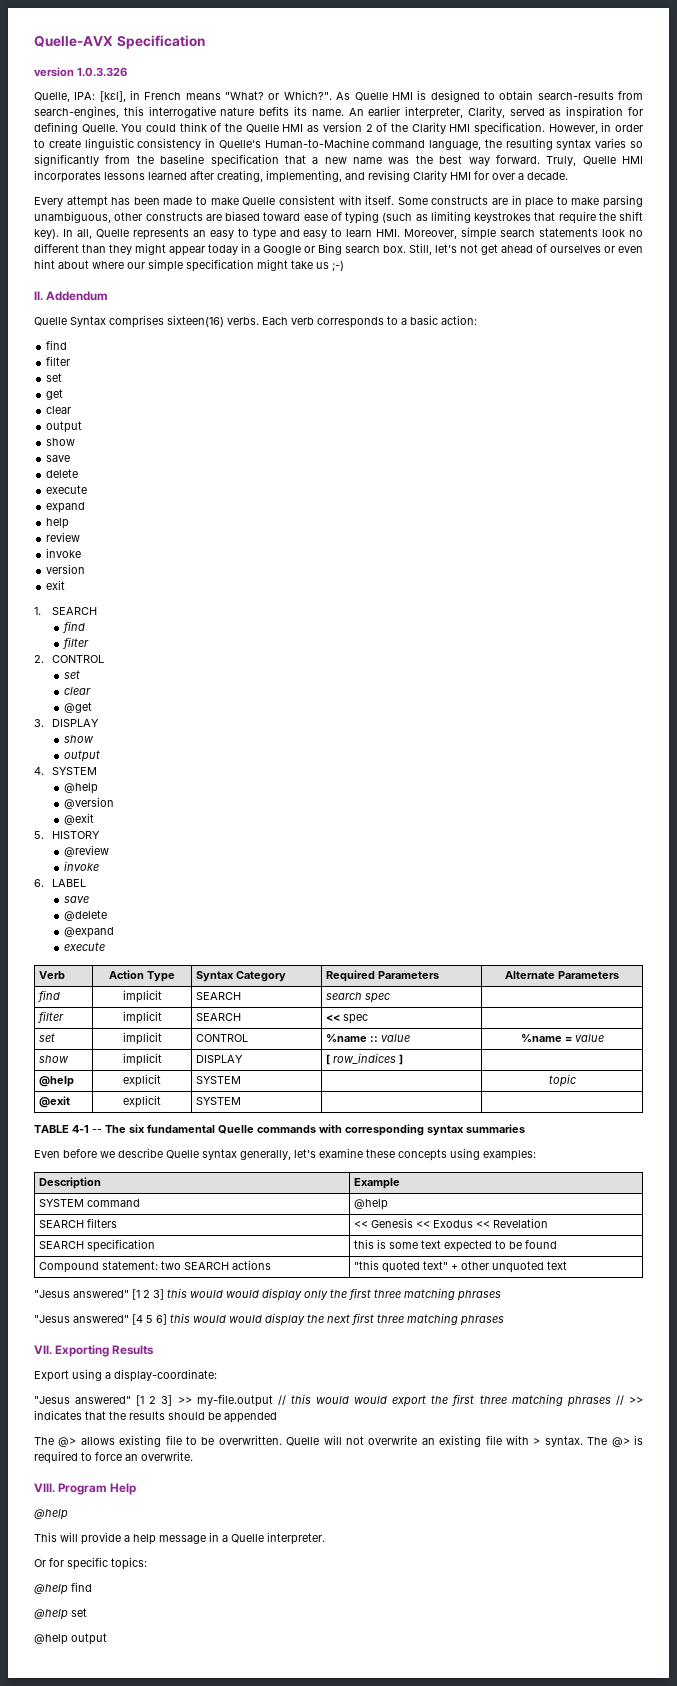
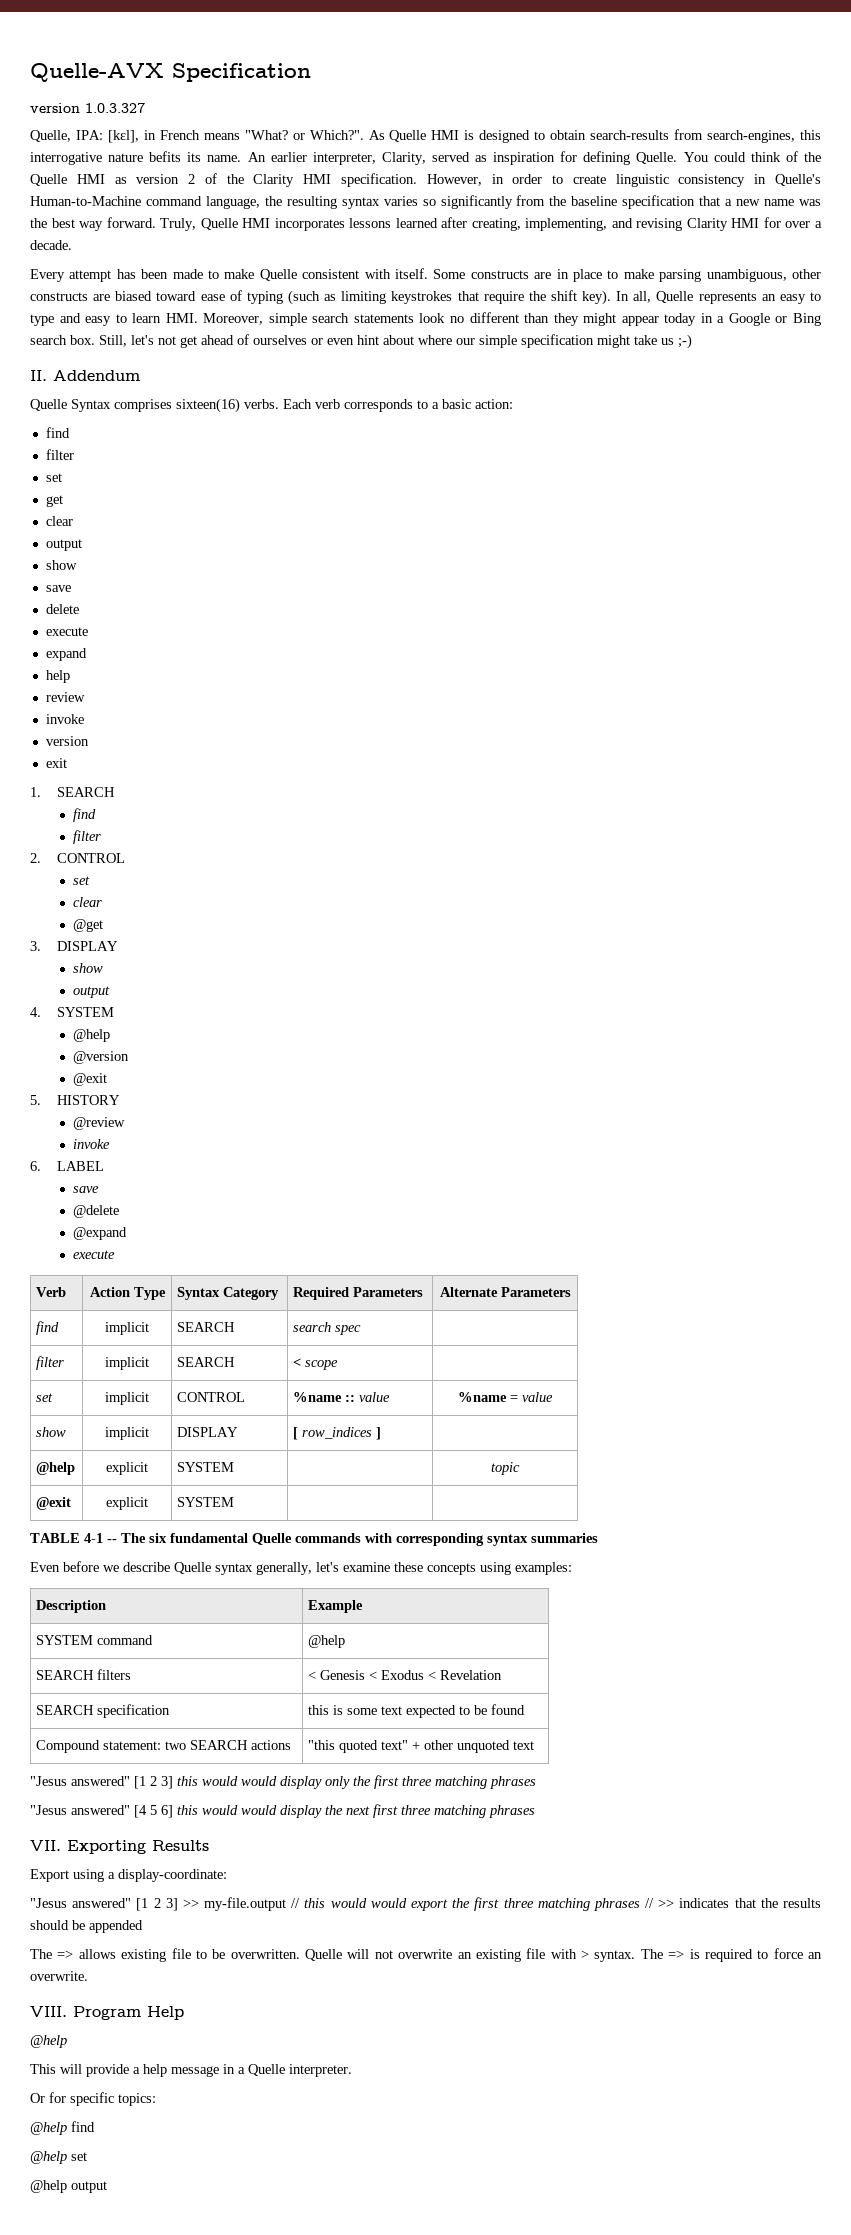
- version 1.0.3.326
+ version 1.0.3.327
- filter | implicit | SEARCH | << spec |
+ filter | implicit | SEARCH | < scope |
- SEARCH filters | << Genesis << Exodus << Revelation
+ SEARCH filters | < Genesis < Exodus < Revelation
- The @> allows existing file to be overwritten.
+ The => allows existing file to be overwritten.
- The @> is required to force an overwrite.
+ The => is required to force an overwrite.

